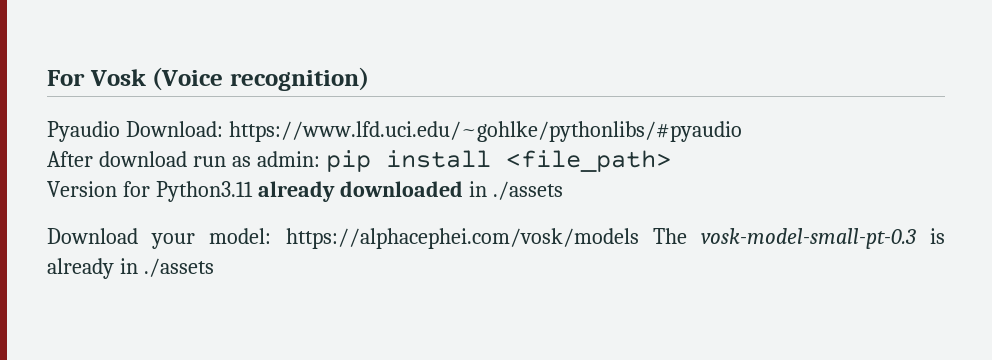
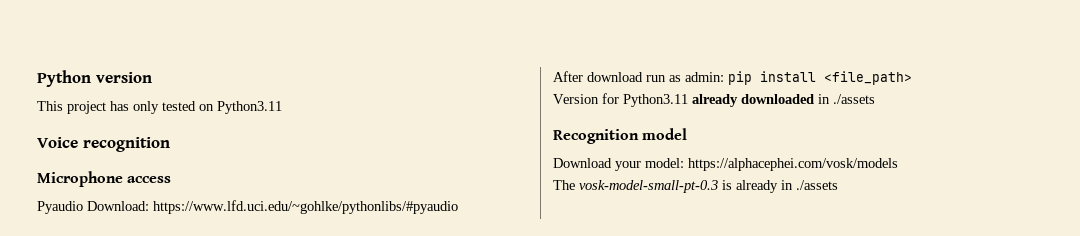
- For Vosk (Voice recognition)
+ Python version
+ This project has only tested on Python3.11
+ Voice recognition
+ Microphone access
+ Recognition model
- Download your model: https://alphacephei.com/vosk/models The vosk-model-small-pt-0.3 is already in ./assets
+ Download your model: https://alphacephei.com/vosk/models
+ The vosk-model-small-pt-0.3 is already in ./assets

